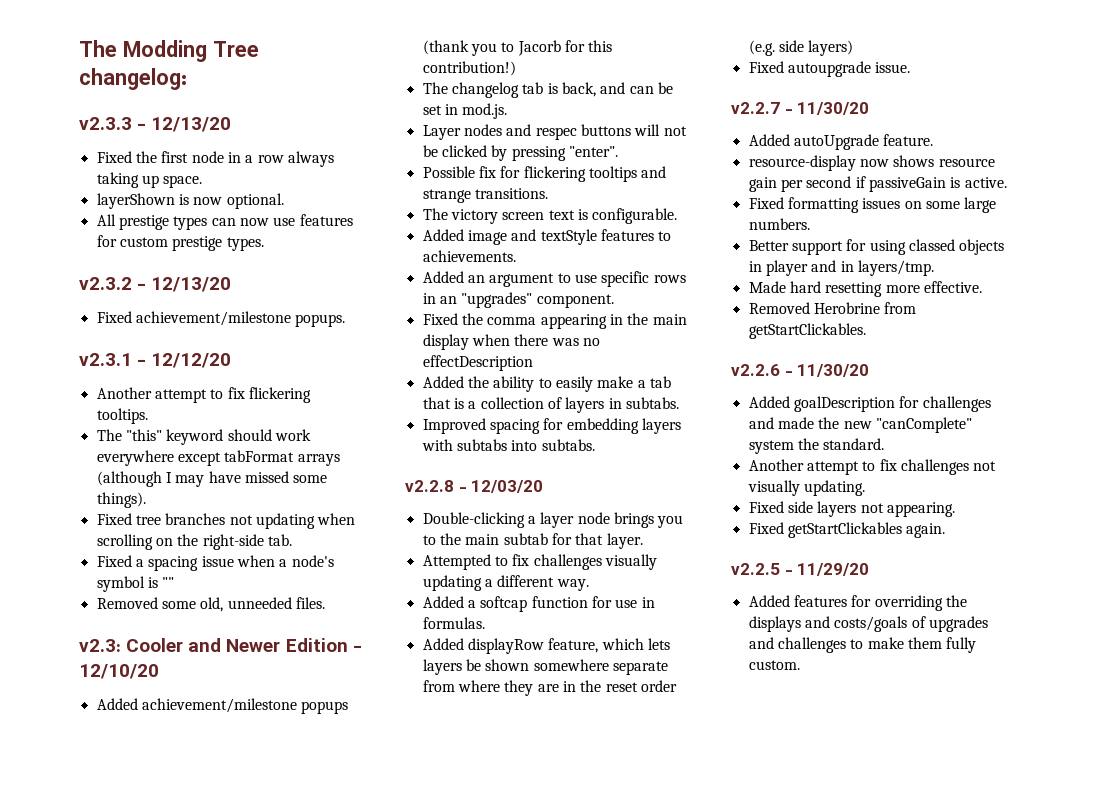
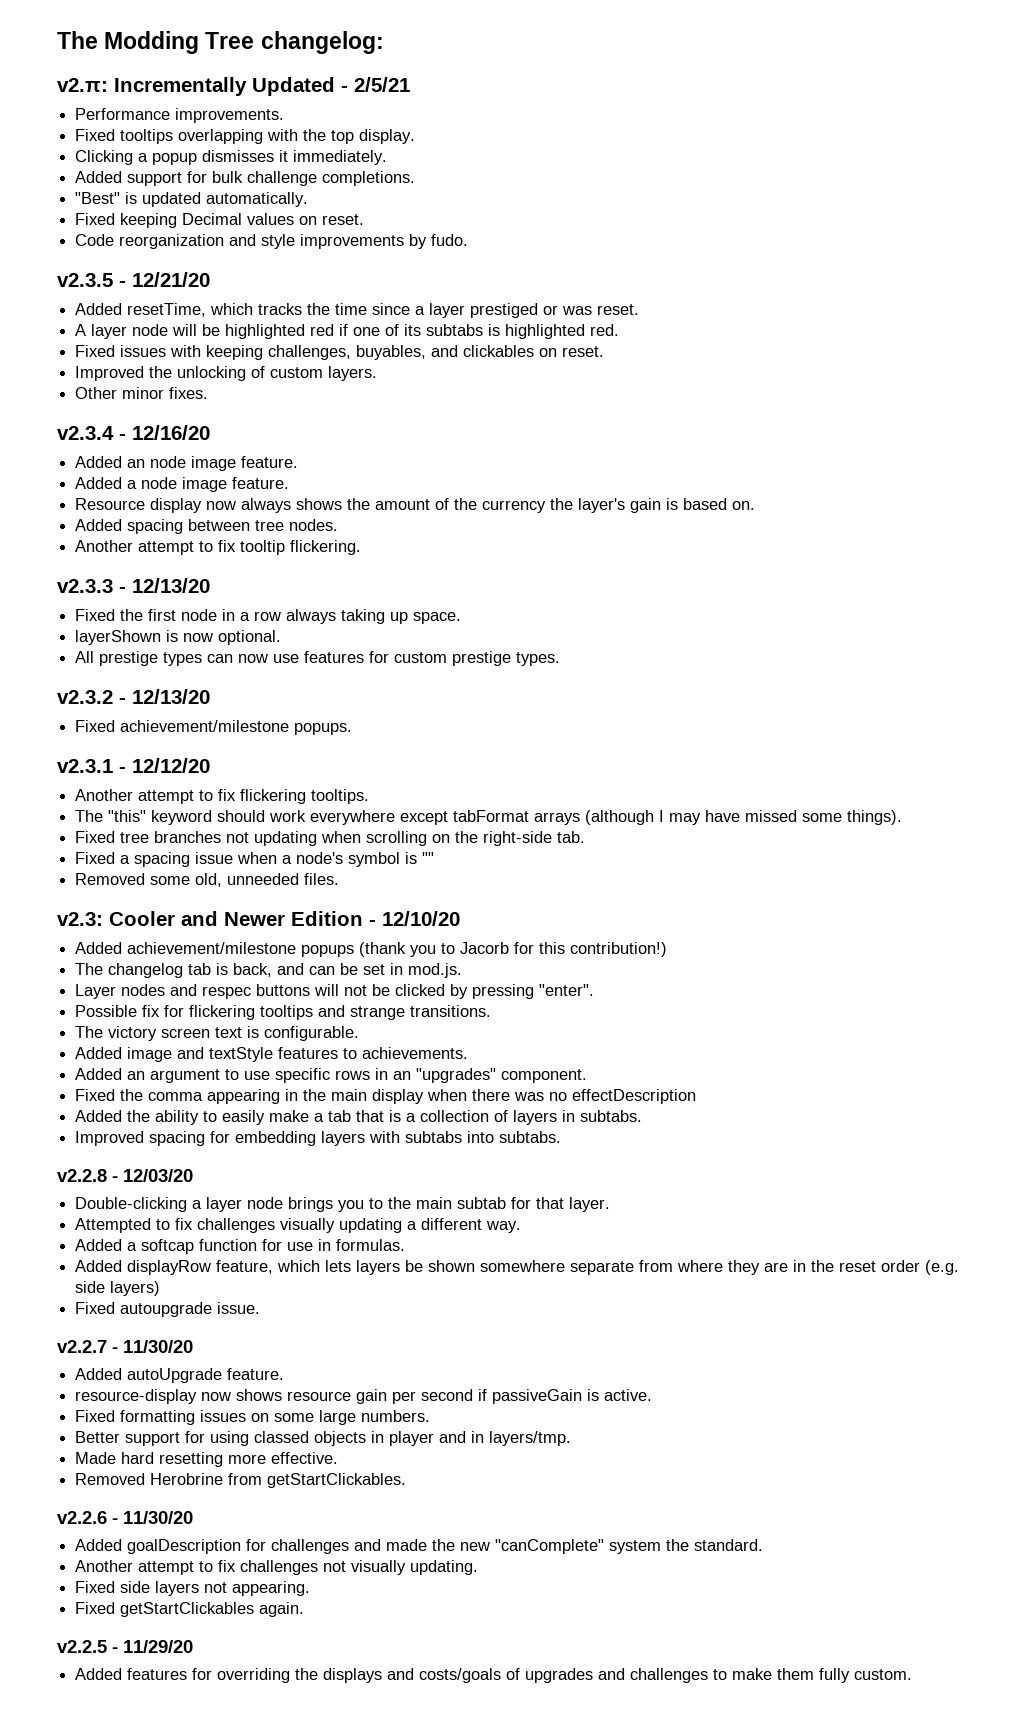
+ v2.π: Incrementally Updated - 2/5/21
+ Performance improvements.
+ Fixed tooltips overlapping with the top display.
+ Clicking a popup dismisses it immediately.
+ Added support for bulk challenge completions.
+ "Best" is updated automatically.
+ Fixed keeping Decimal values on reset.
+ Code reorganization and style improvements by fudo.
+ v2.3.5 - 12/21/20
+ Added resetTime, which tracks the time since a layer prestiged or was reset.
+ A layer node will be highlighted red if one of its subtabs is highlighted red.
+ Fixed issues with keeping challenges, buyables, and clickables on reset.
+ Improved the unlocking of custom layers.
+ Other minor fixes.
+ v2.3.4 - 12/16/20
+ Added an node image feature.
+ Added a node image feature.
+ Resource display now always shows the amount of the currency the layer's gain is based on.
+ Added spacing between tree nodes.
+ Another attempt to fix tooltip flickering.

